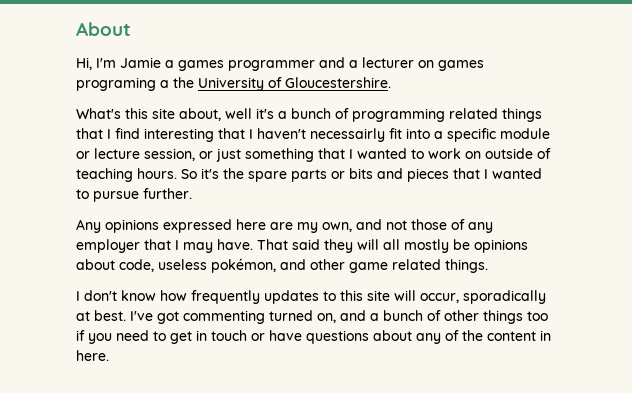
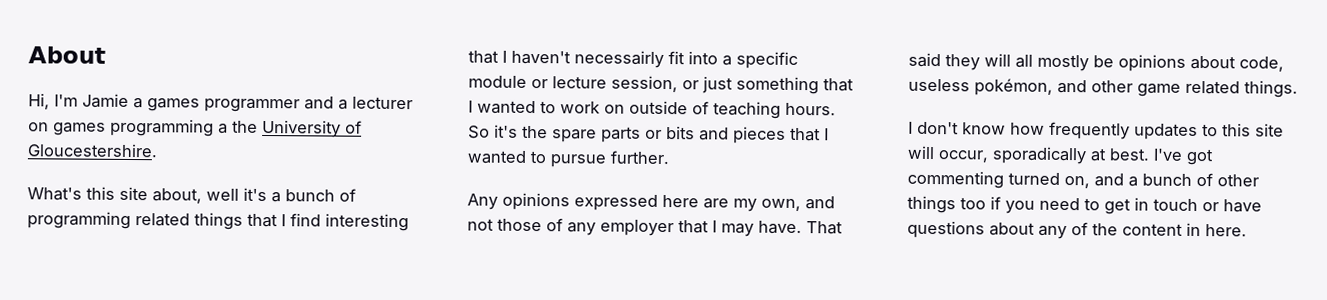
- Hi, I'm Jamie a games programmer and a lecturer on games programing a the University of Gloucestershire.
+ Hi, I'm Jamie a games programmer and a lecturer on games programming a the University of Gloucestershire.

